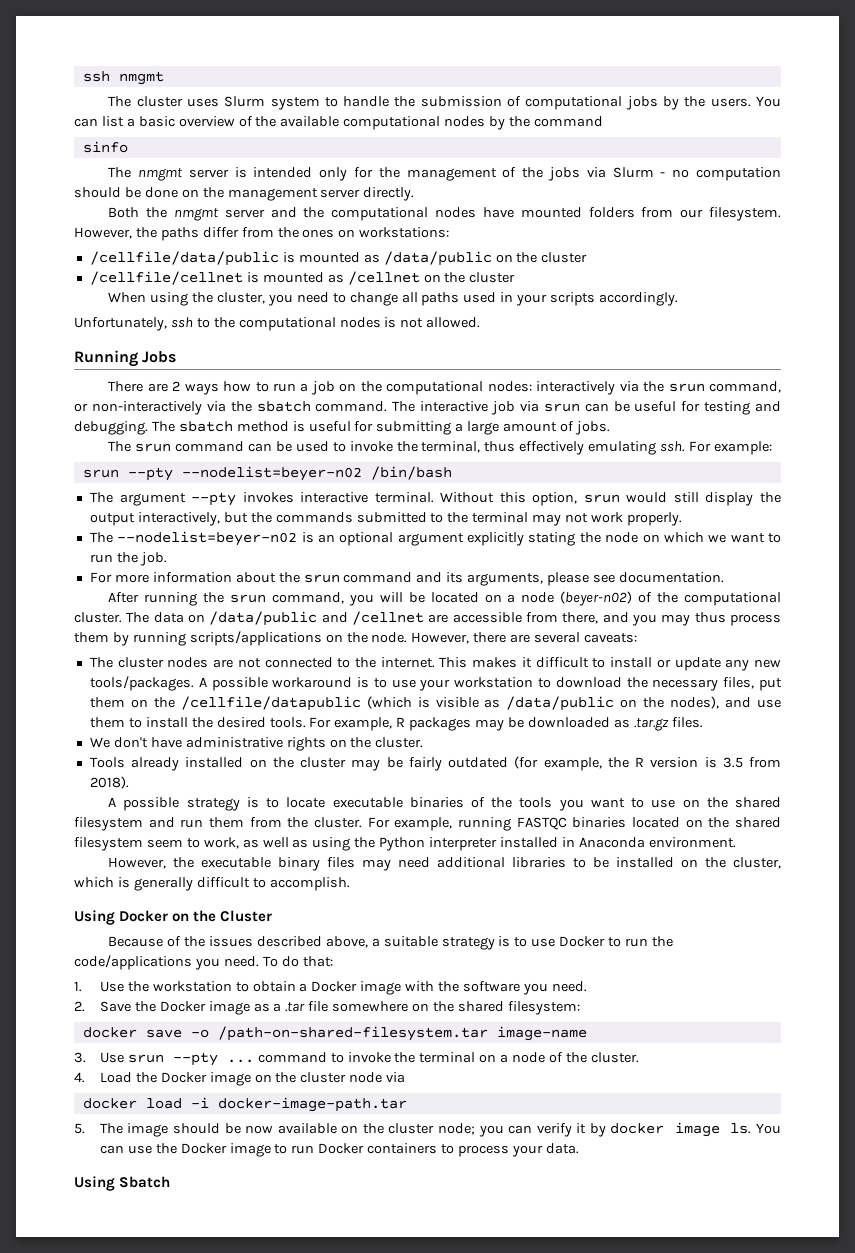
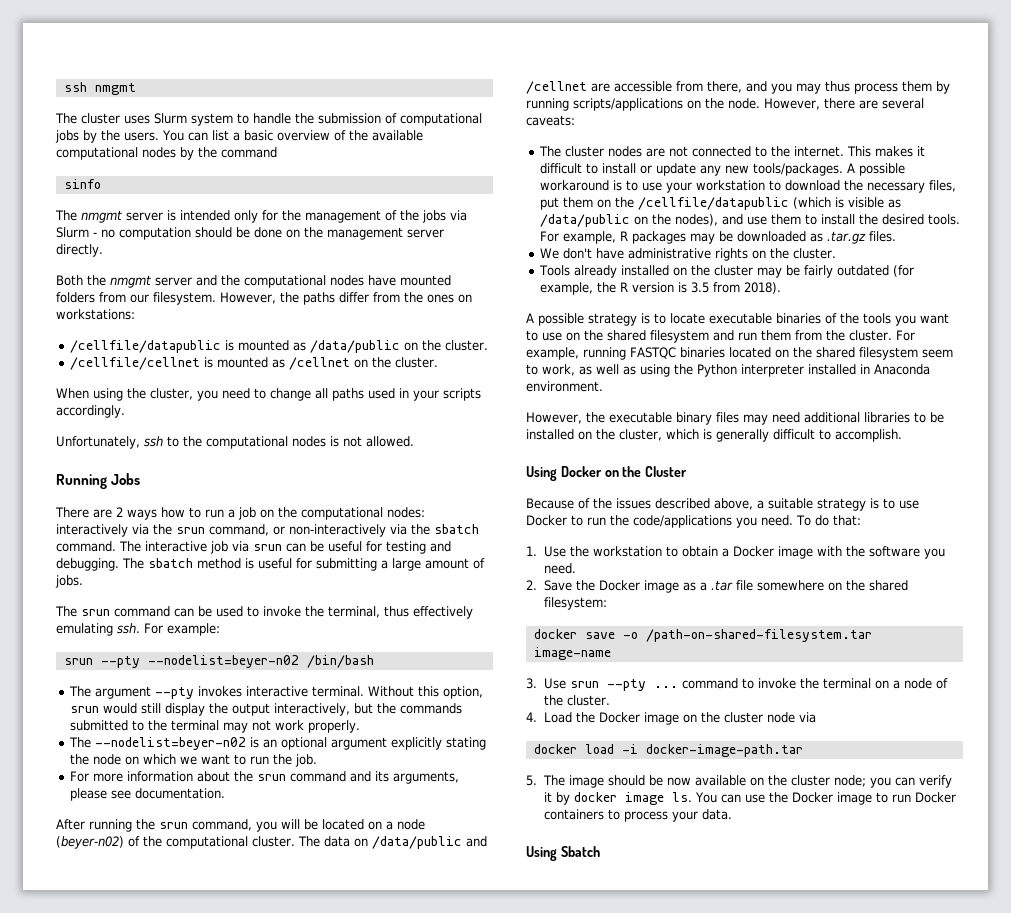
- /cellfile/data/public is mounted as /data/public on the cluster
+ /cellfile/datapublic is mounted as /data/public on the cluster.
- /cellfile/cellnet is mounted as /cellnet on the cluster
+ /cellfile/cellnet is mounted as /cellnet on the cluster.

